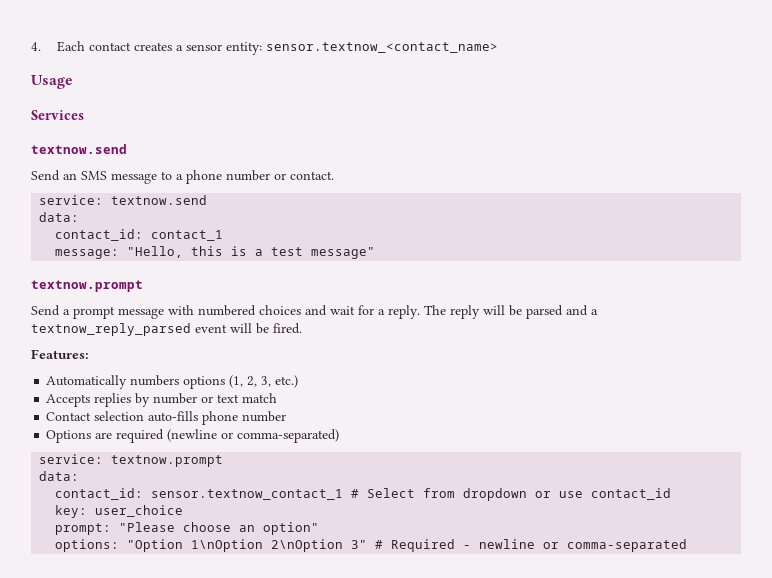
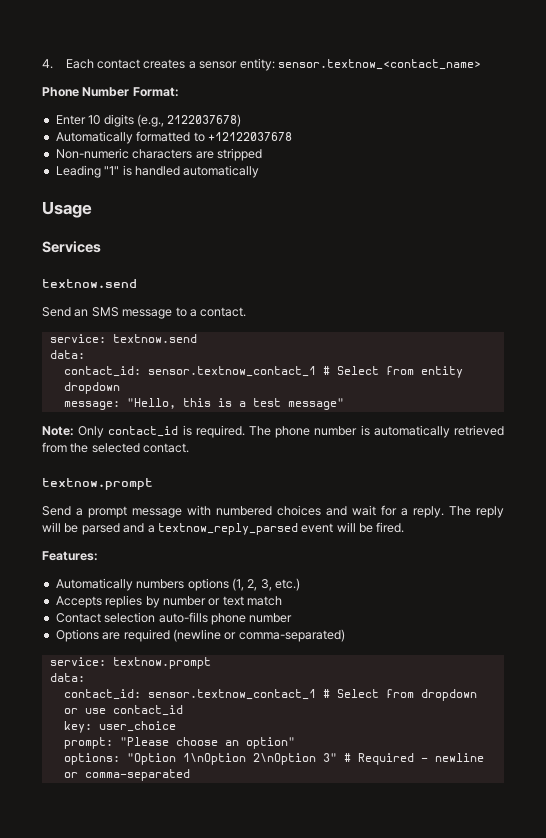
+ Phone Number Format:
+ Enter 10 digits (e.g., 2122037678)
+ Automatically formatted to +12122037678
+ Non-numeric characters are stripped
+ Leading "1" is handled automatically
- Send an SMS message to a phone number or contact.
+ Send an SMS message to a contact.
- contact_id: contact_1
+ contact_id: sensor.textnow_contact_1 # Select from entity dropdown
+ Note: Only contact_id is required. The phone number is automatically retrieved from the selected contact.

